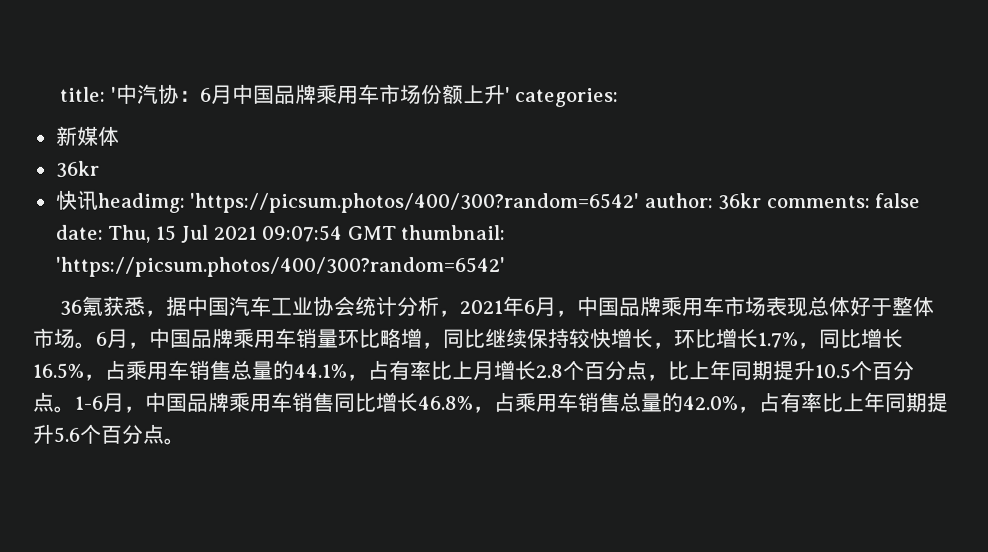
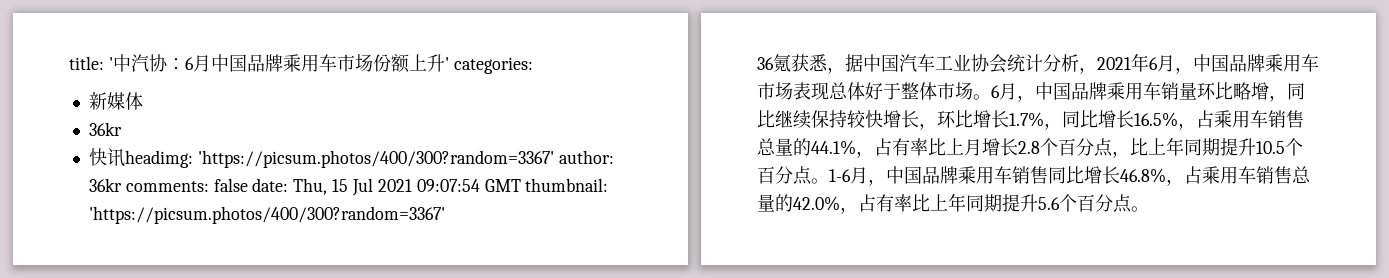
- 快讯headimg: 'https://picsum.photos/400/300?random=6542' author: 36kr comments: false date: Thu, 15 Jul 2021 09:07:54 GMT thumbnail: 'https://picsum.photos/400/300?random=6542'
+ 快讯headimg: 'https://picsum.photos/400/300?random=3367' author: 36kr comments: false date: Thu, 15 Jul 2021 09:07:54 GMT thumbnail: 'https://picsum.photos/400/300?random=3367'

